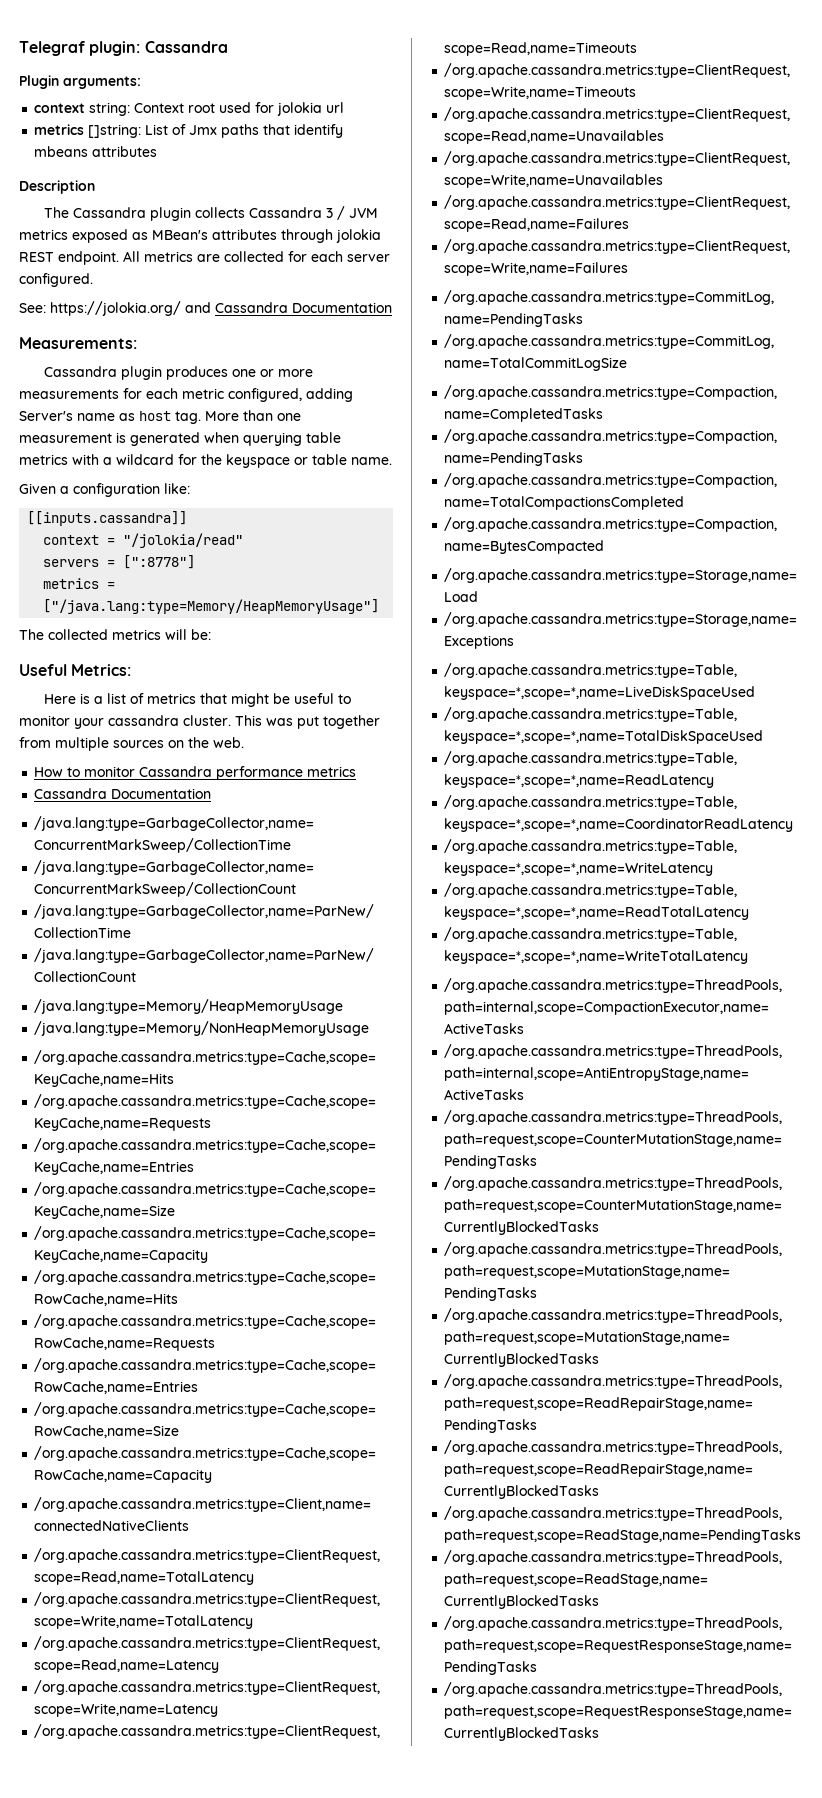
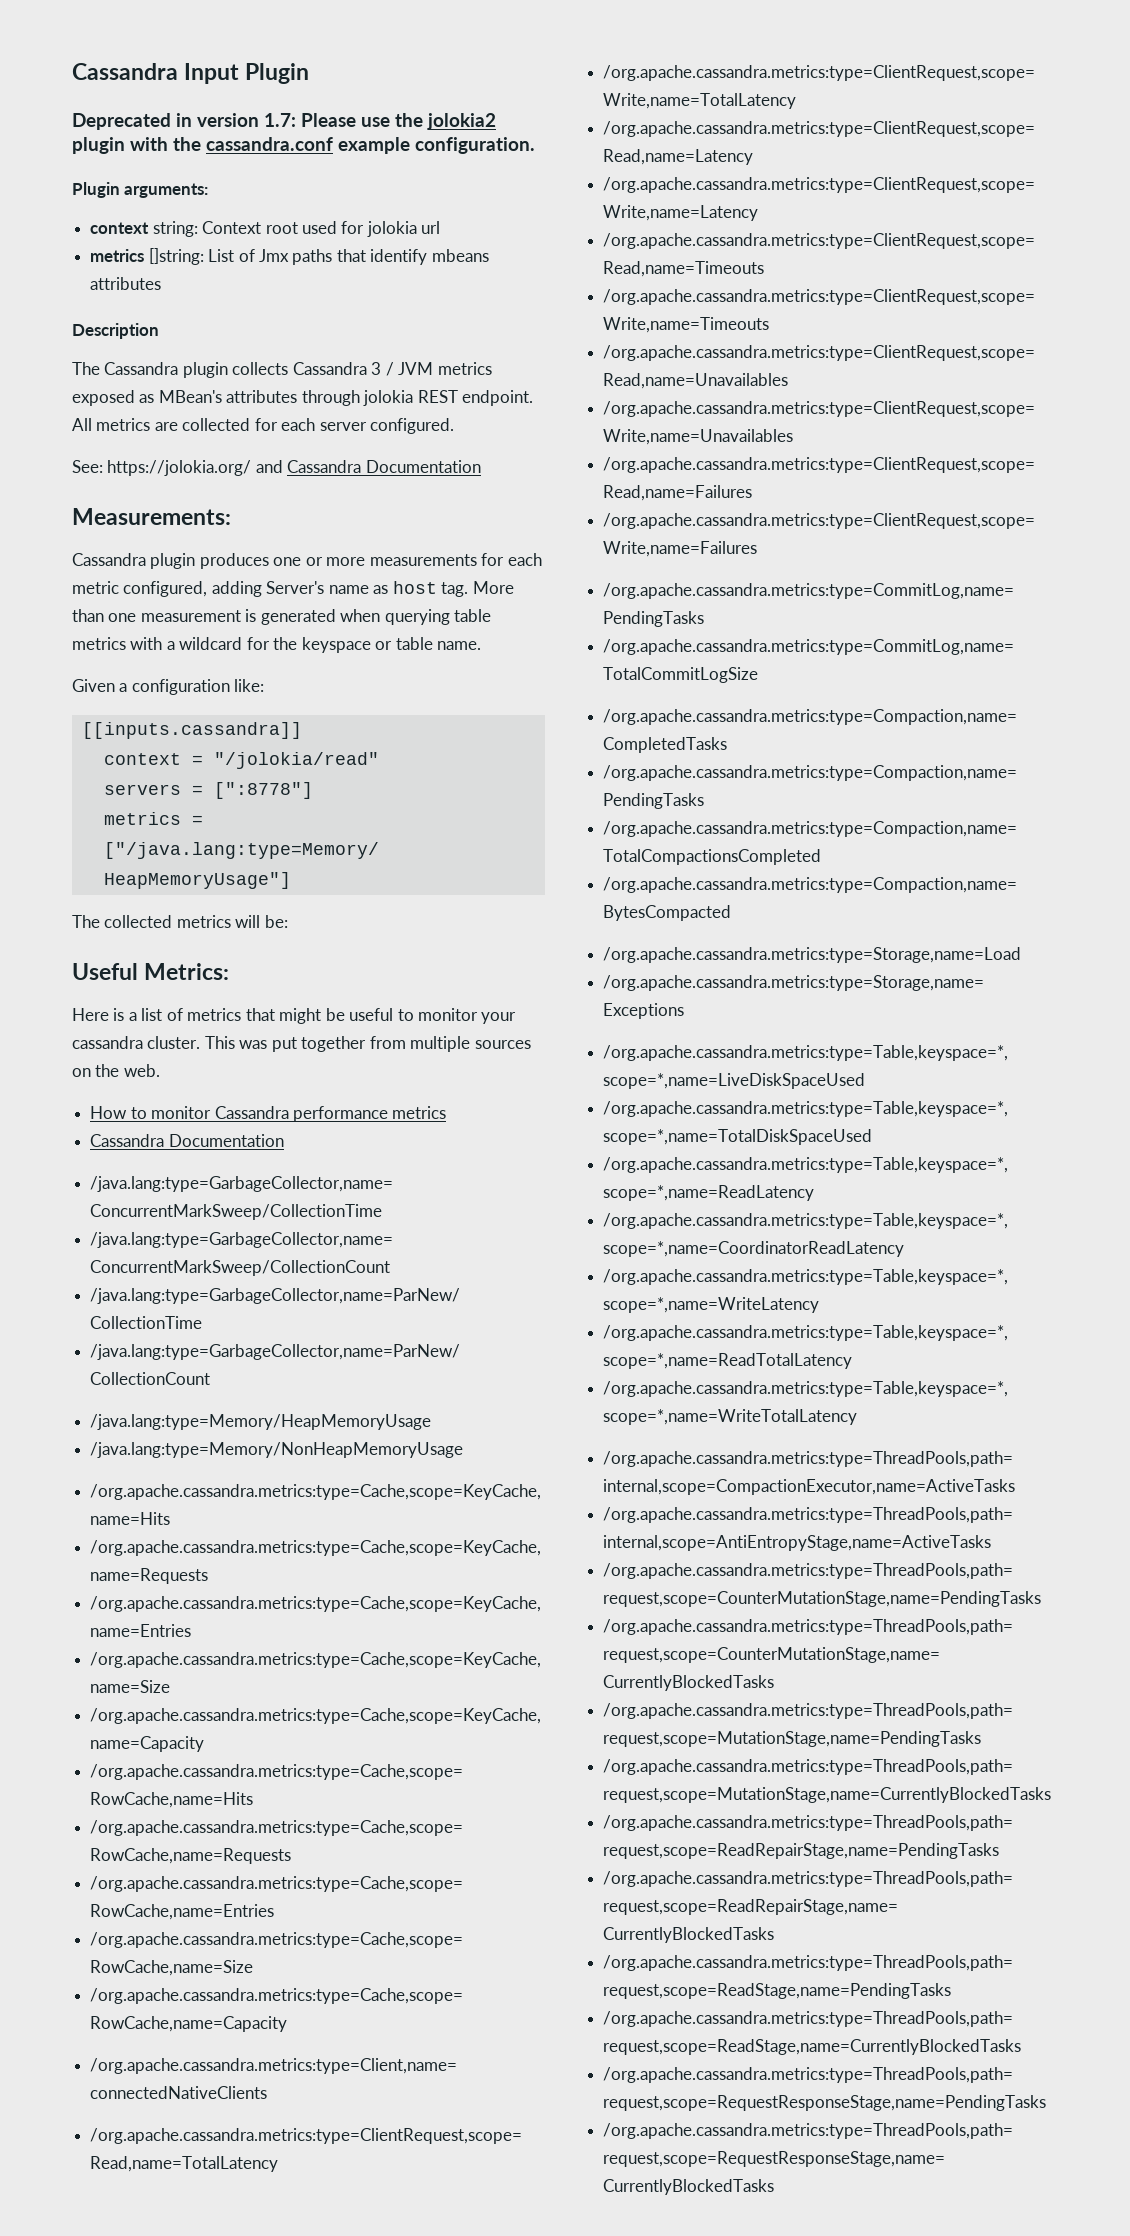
- Telegraf plugin: Cassandra
+ Cassandra Input Plugin
+ Deprecated in version 1.7: Please use the jolokia2 plugin with the cassandra.conf example configuration.

